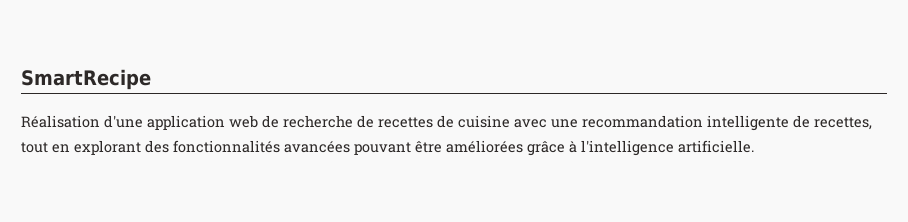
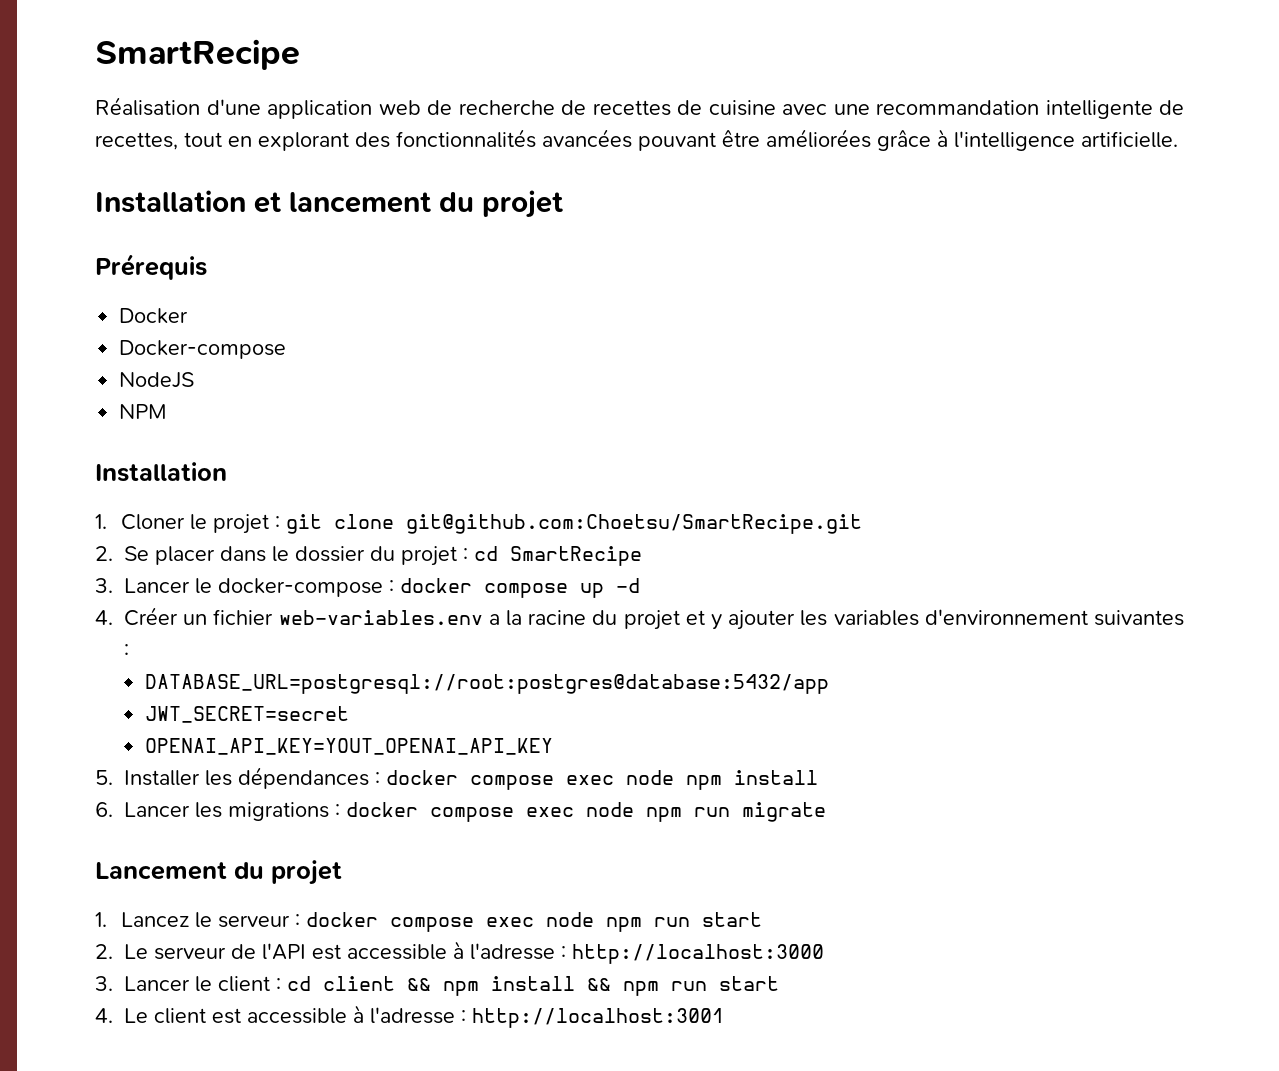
+ Installation et lancement du projet
+ Prérequis
+ Docker
+ Docker-compose
+ NodeJS
+ NPM
+ Installation
+ 1. Cloner le projet : git clone git@github.com:Choetsu/SmartRecipe.git
+ 2. Se placer dans le dossier du projet : cd SmartRecipe
+ 3. Lancer le docker-compose : docker compose up -d
+ 4. Créer un fichier web-variables.env a la racine du projet et y ajouter les variables d'environnement suivantes :
+ DATABASE_URL=postgresql://root:postgres@database:5432/app
+ JWT_SECRET=secret
+ OPENAI_API_KEY=YOUT_OPENAI_API_KEY
+ 5. Installer les dépendances : docker compose exec node npm install
+ 6. Lancer les migrations : docker compose exec node npm run migrate
+ Lancement du projet
+ 1. Lancez le serveur : docker compose exec node npm run start
+ 2. Le serveur de l'API est accessible à l'adresse : http://localhost:3000
+ 3. Lancer le client : cd client && npm install && npm run start
+ 4. Le client est accessible à l'adresse : http://localhost:3001

